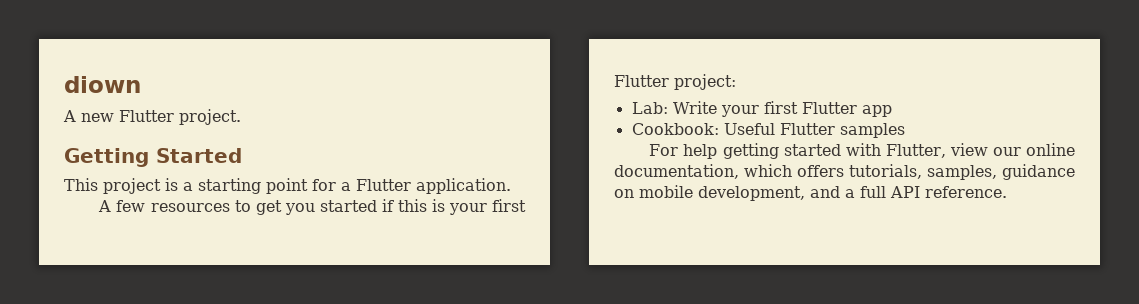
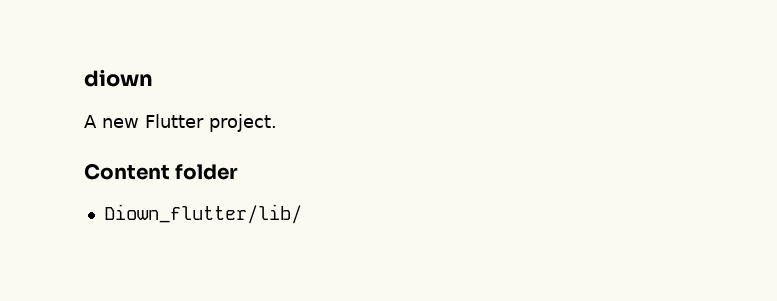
- Getting Started
- This project is a starting point for a Flutter application.
- A few resources to get you started if this is your first Flutter project:
- Lab: Write your first Flutter app
- Cookbook: Useful Flutter samples
- For help getting started with Flutter, view our online documentation, which offers tutorials, samples, guidance on mobile development, and a full API reference.
+ Content folder
+ Diown_flutter/lib/

